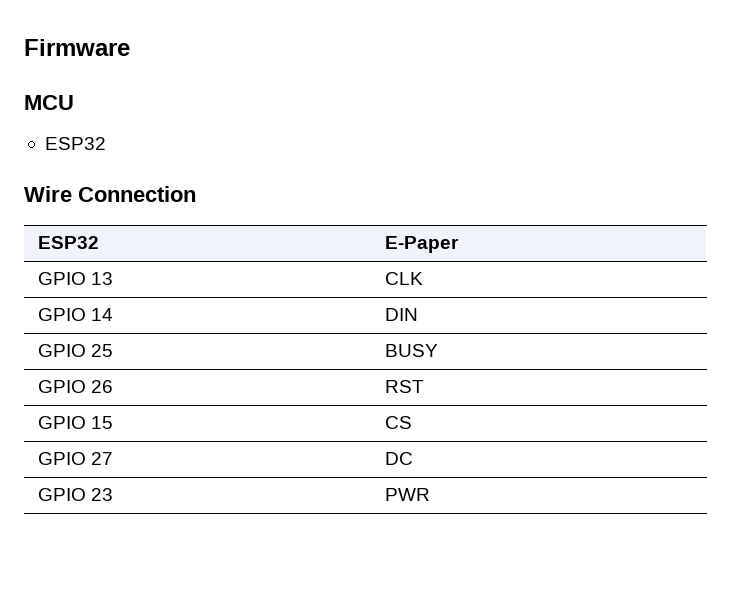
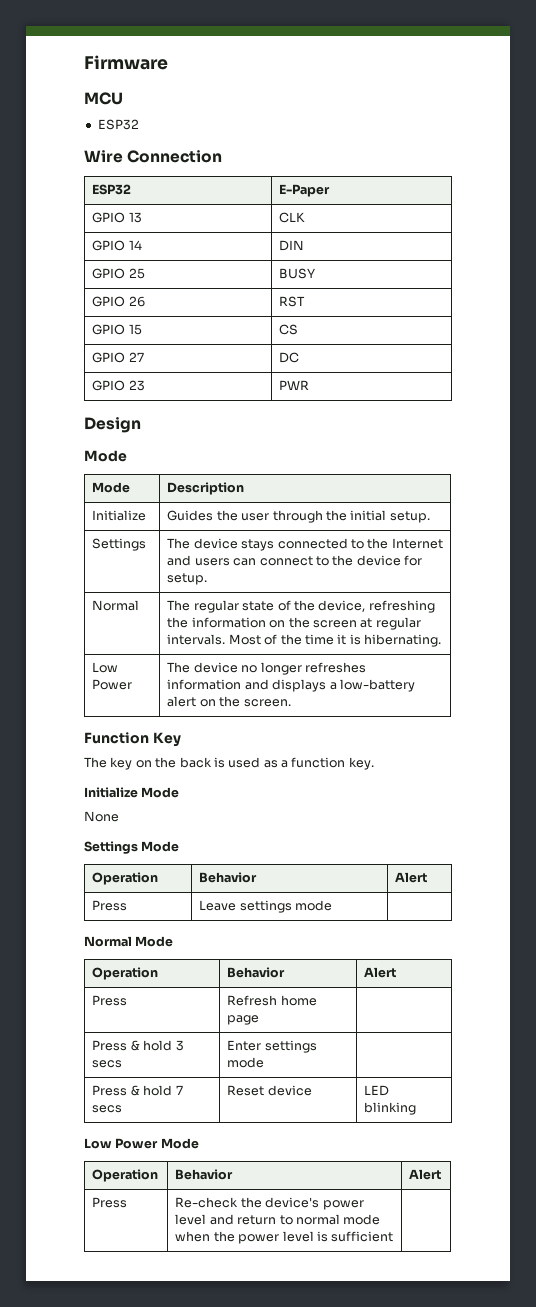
+ Design
+ Mode
+ Mode | Description
+ Initialize | Guides the user through the initial setup.
+ Settings | The device stays connected to the Internet and users can connect to the device for setup.
+ Normal | The regular state of the device, refreshing the information on the screen at regular intervals. Most of the time it is hibernating.
+ Low Power | The device no longer refreshes information and displays a low-battery alert on the screen.
+ Function Key
+ The key on the back is used as a function key.
+ Initialize Mode
+ None
+ Settings Mode
+ Operation | Behavior | Alert
+ Press | Leave settings mode |
+ Normal Mode
+ Operation | Behavior | Alert
+ Press | Refresh home page |
+ Press & hold 3 secs | Enter settings mode |
+ Press & hold 7 secs | Reset device | LED blinking
+ Low Power Mode
+ Operation | Behavior | Alert
+ Press | Re-check the device's power level and return to normal mode when the power level is sufficient |

